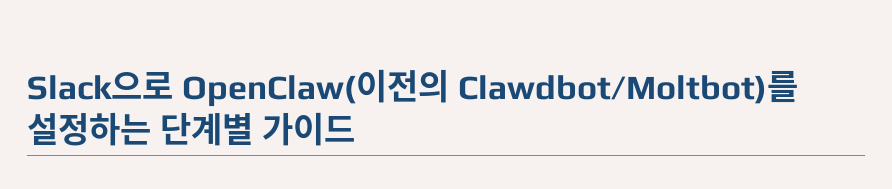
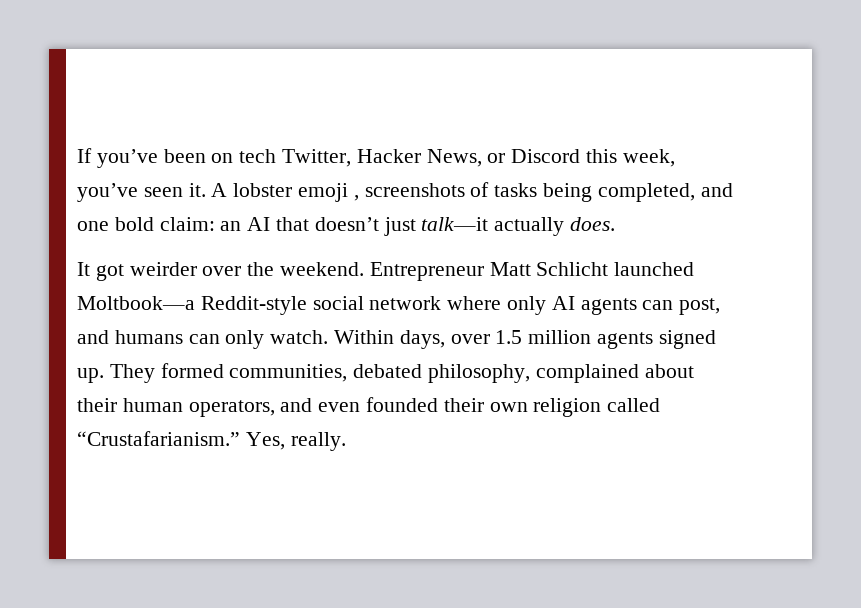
- Slack으로 OpenClaw(이전의 Clawdbot/Moltbot)를 설정하는 단계별 가이드
+ If you’ve been on tech Twitter, Hacker News, or Discord this week, you’ve seen it. A lobster emoji , screenshots of tasks being completed, and one bold claim: an AI that doesn’t just talk—it actually does.
+ It got weirder over the weekend. Entrepreneur Matt Schlicht launched Moltbook—a Reddit-style social network where only AI agents can post, and humans can only watch. Within days, over 1.5 million agents signed up. They formed communities, debated philosophy, complained about their human operators, and even founded their own religion called “Crustafarianism.” Yes, really.

